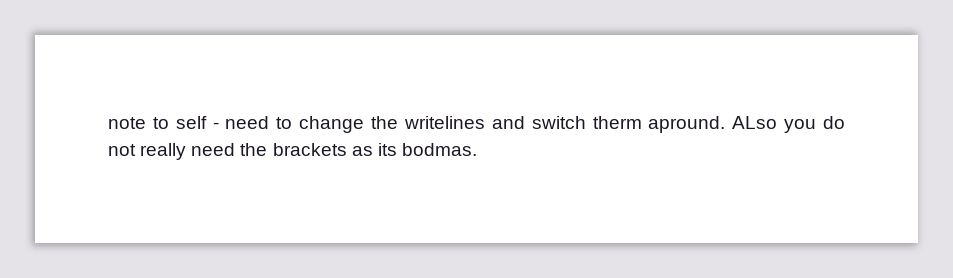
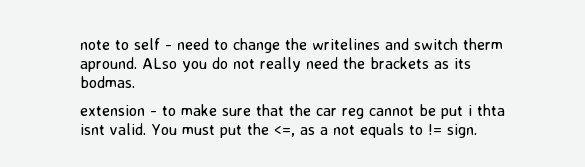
+ extension - to make sure that the car reg cannot be put i thta isnt valid. You must put the <=, as a not equals to != sign.

